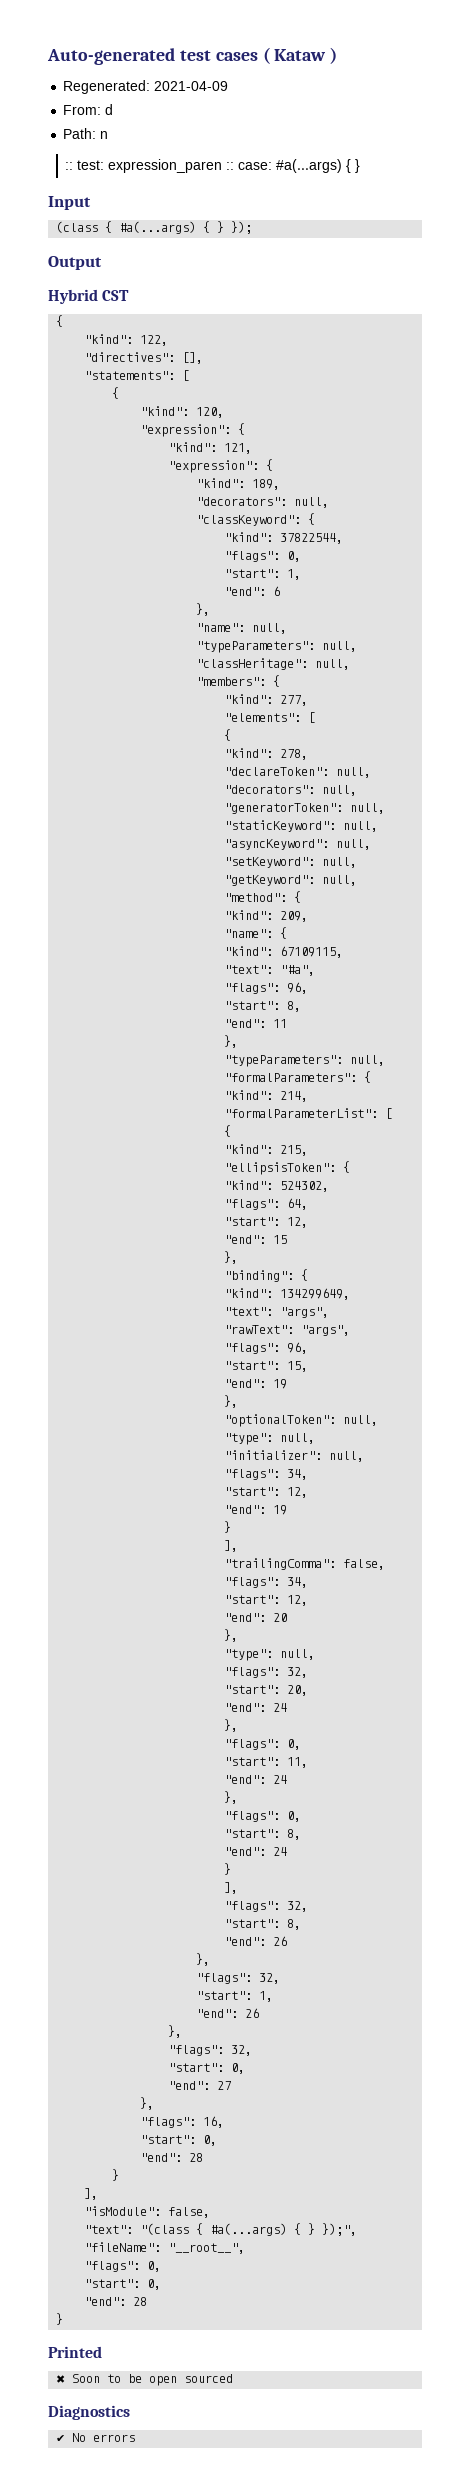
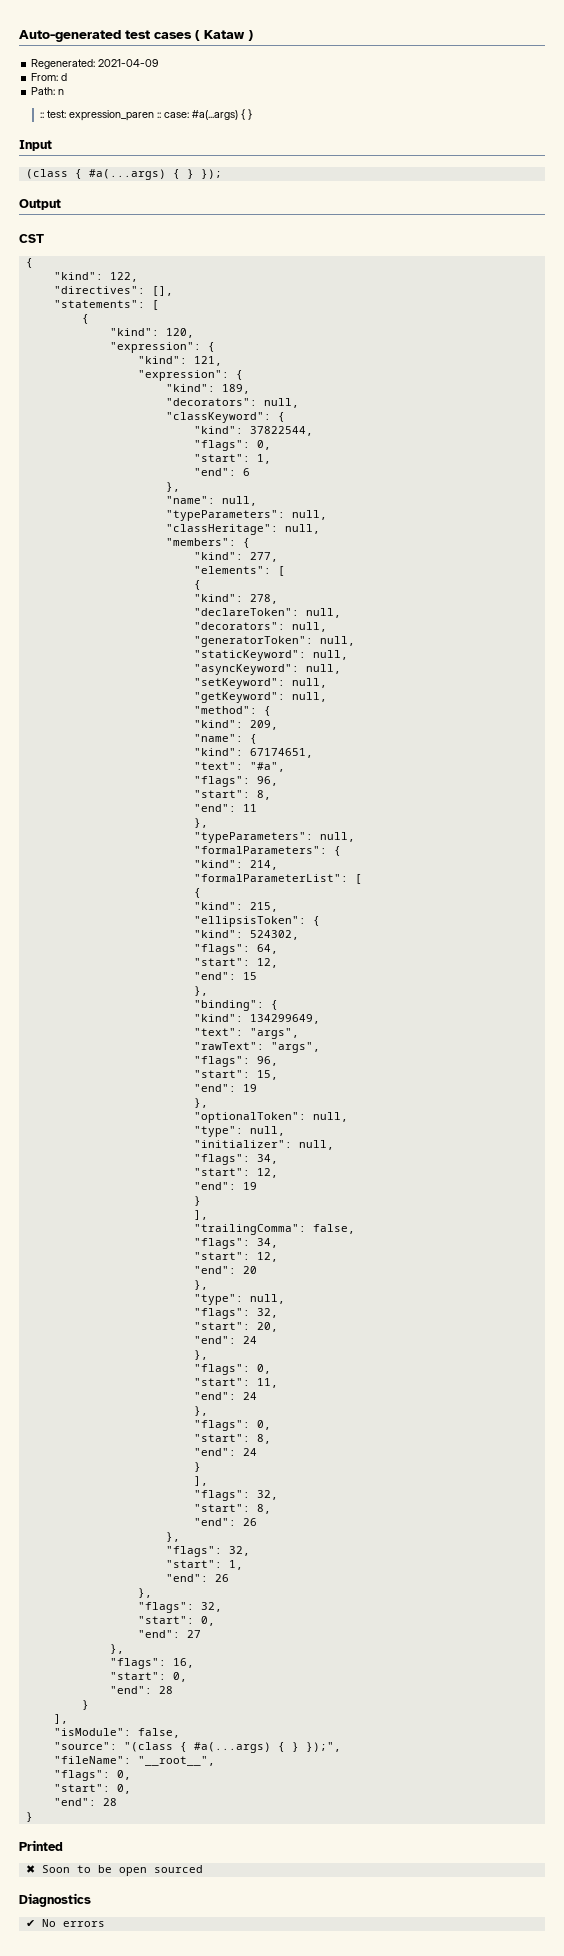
- Hybrid CST
+ CST
- "kind": 67109115,
+ "kind": 67174651,
- "text": "(class { #a(...args) { } });",
+ "source": "(class { #a(...args) { } });",

